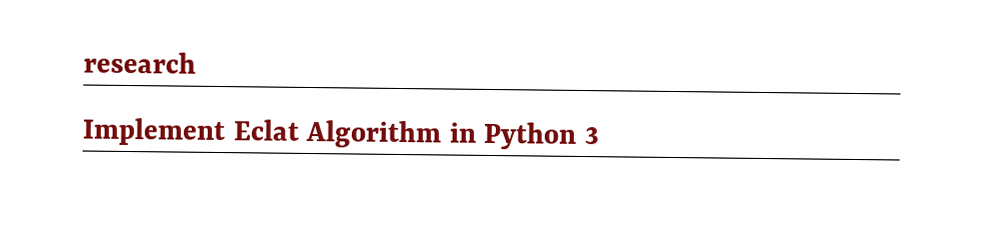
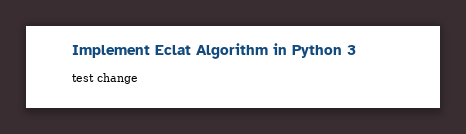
- research
+ test change

